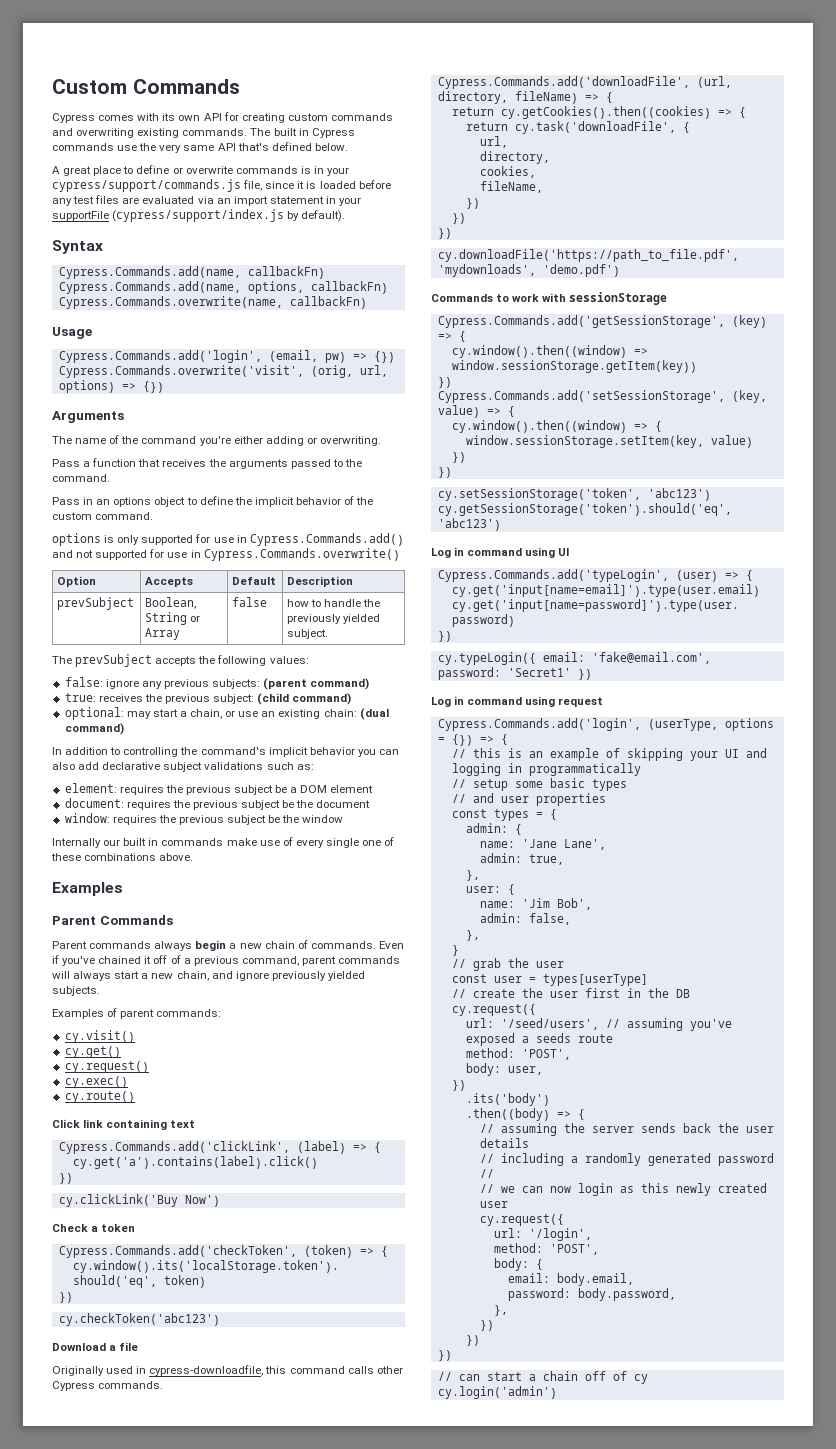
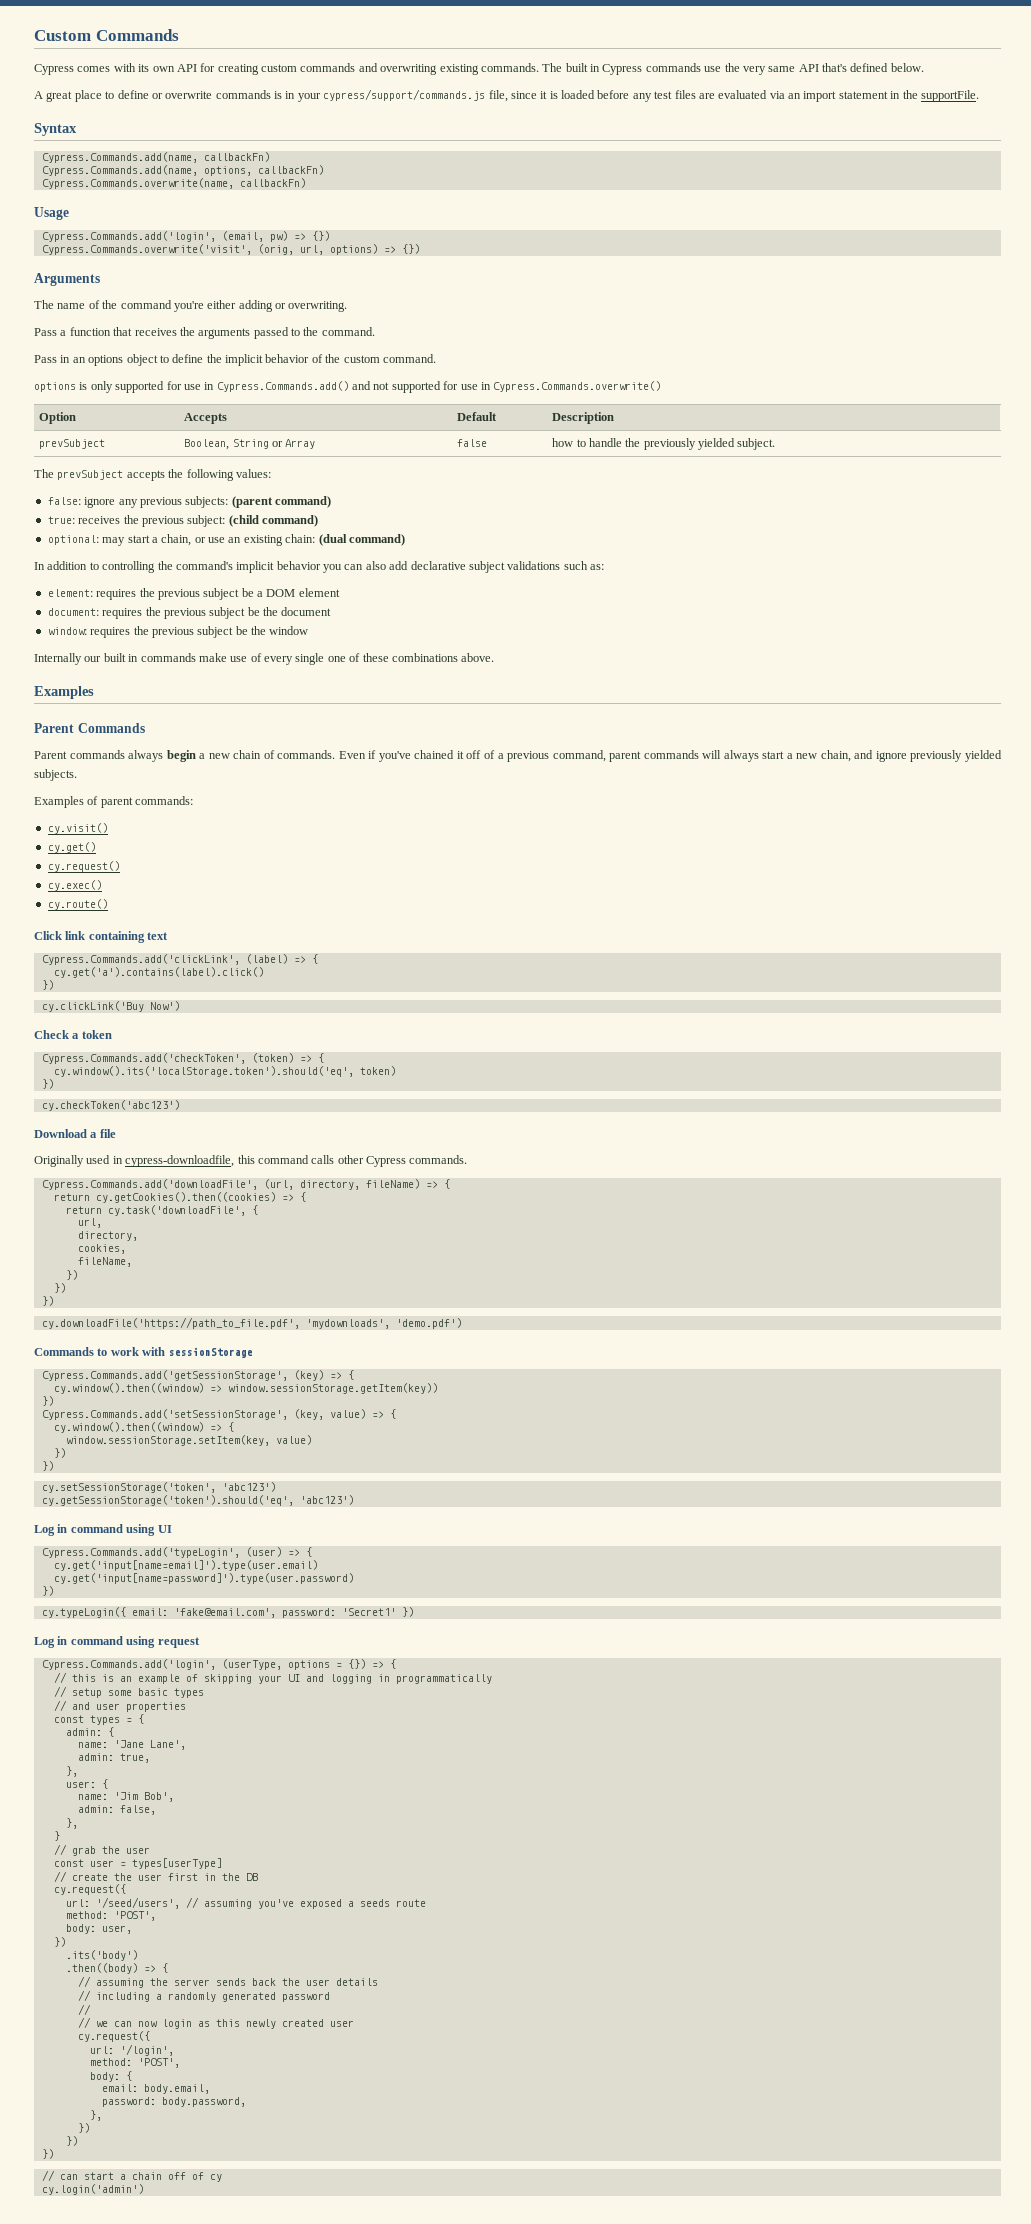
- A great place to define or overwrite commands is in your cypress/support/commands.js file, since it is loaded before any test files are evaluated via an import statement in your supportFile (cypress/support/index.js by default).
+ A great place to define or overwrite commands is in your cypress/support/commands.js file, since it is loaded before any test files are evaluated via an import statement in the supportFile.

